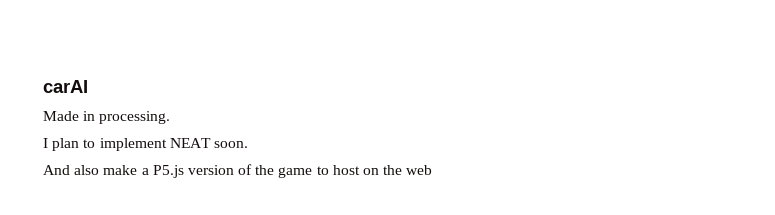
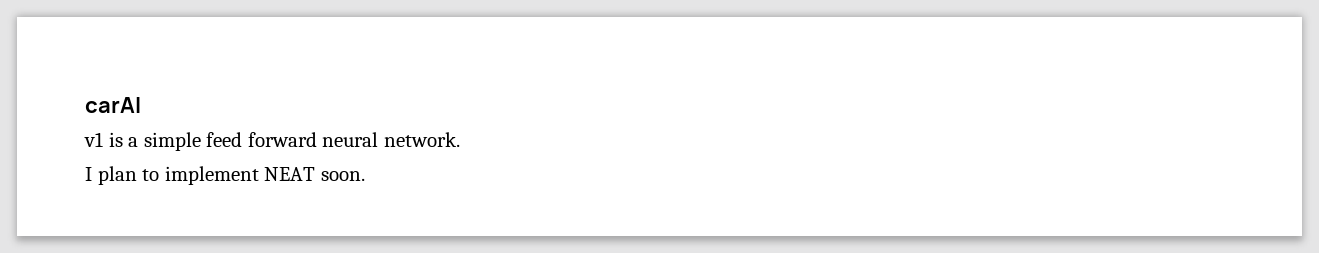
- Made in processing.
+ v1 is a simple feed forward neural network.
- And also make a P5.js version of the game to host on the web

